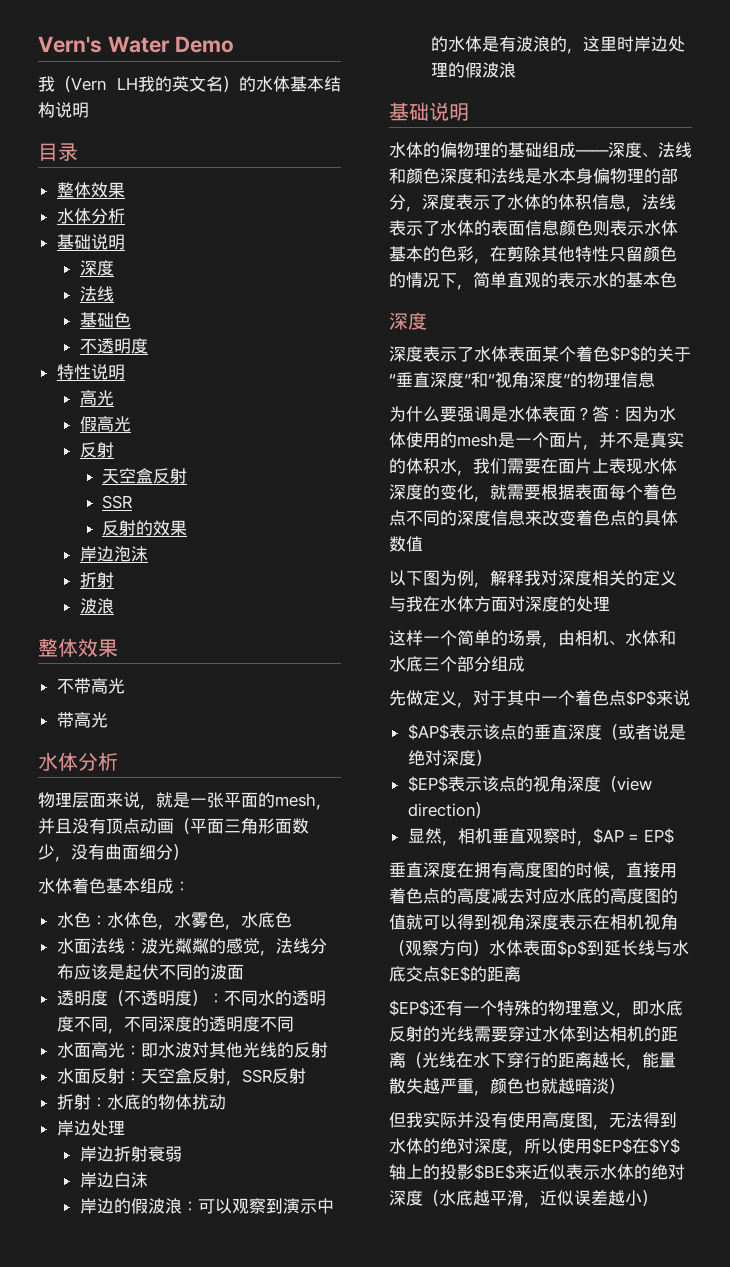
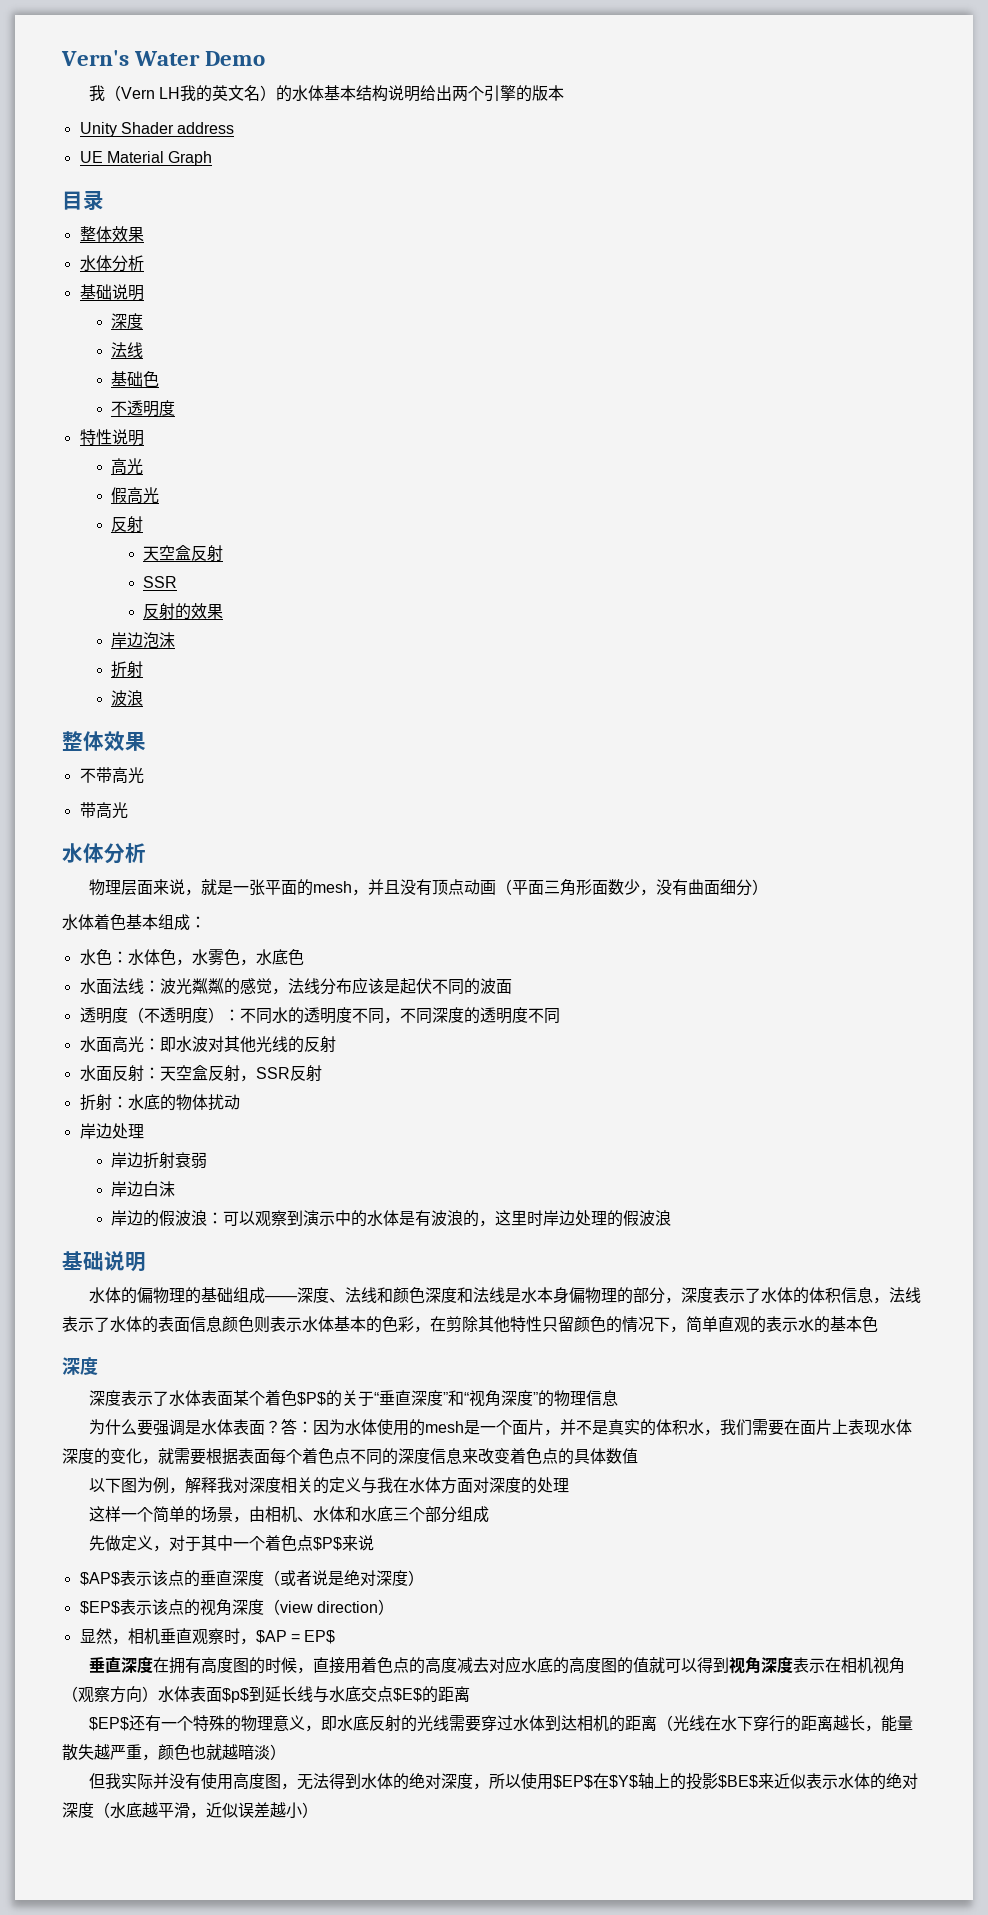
- 我（Vern LH我的英文名）的水体基本结构说明
+ 我（Vern LH我的英文名）的水体基本结构说明给出两个引擎的版本
+ Unity Shader address
+ UE Material Graph

